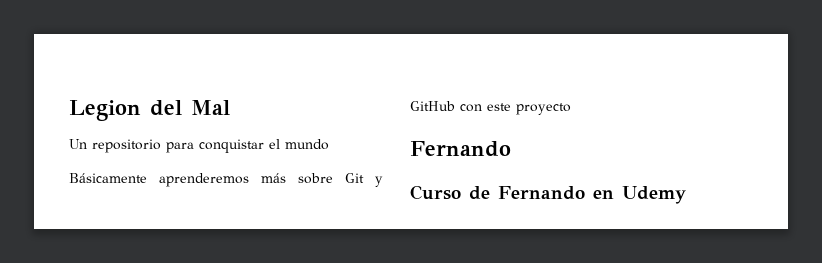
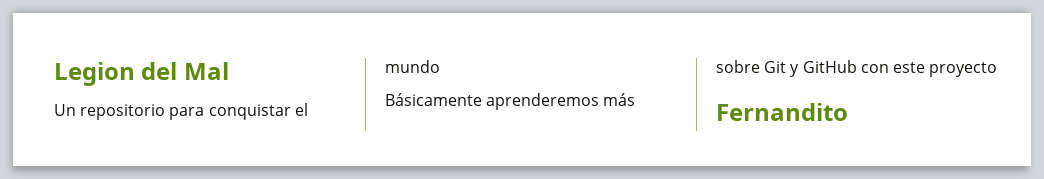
  Básicamente aprenderemos más sobre Git y GitHub con este proyecto
- Fernando
- Curso de Fernando en Udemy
+ Fernandito

